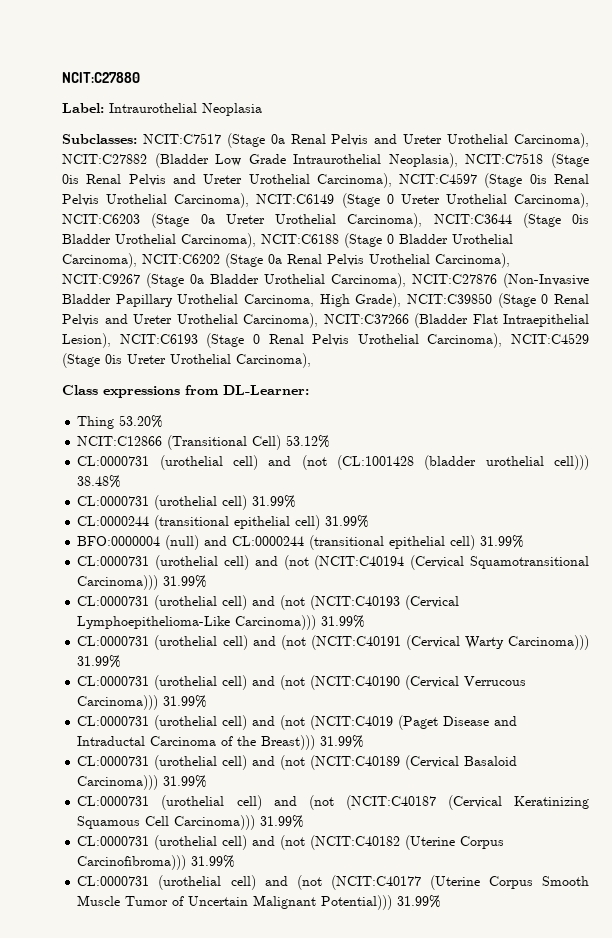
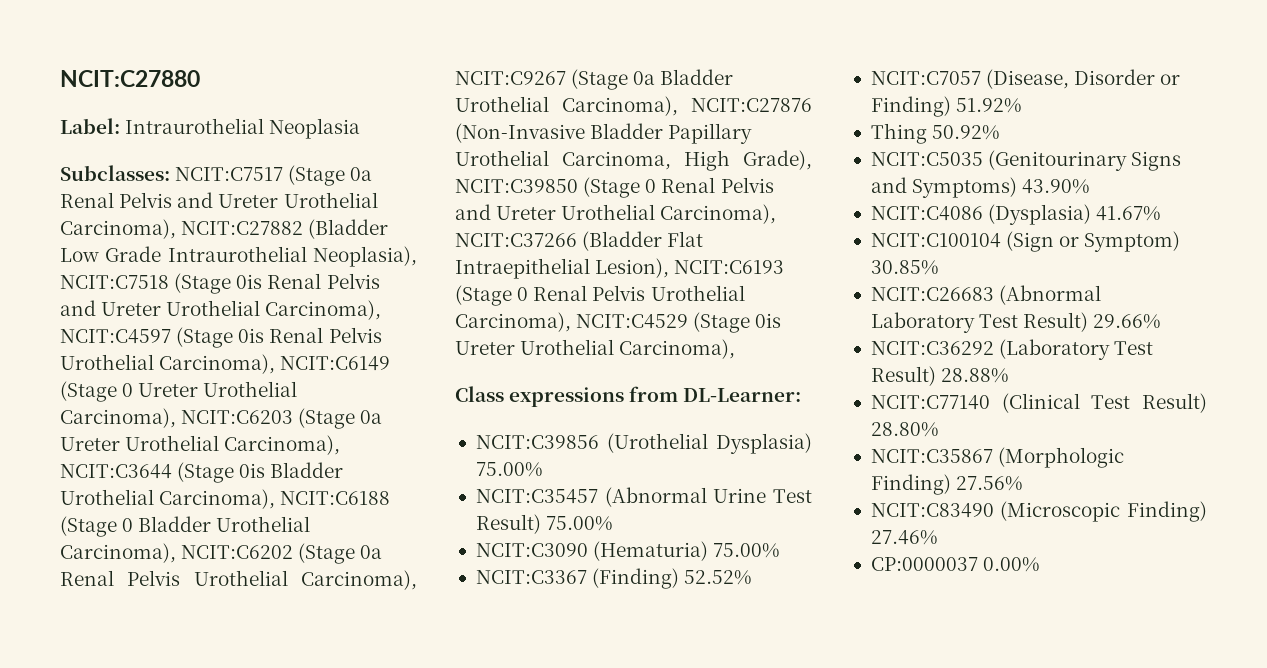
- Thing 53.20%
- NCIT:C12866 (Transitional Cell) 53.12%
- CL:0000731 (urothelial cell) and (not (CL:1001428 (bladder urothelial cell))) 38.48%
- CL:0000731 (urothelial cell) 31.99%
- CL:0000244 (transitional epithelial cell) 31.99%
- BFO:0000004 (null) and CL:0000244 (transitional epithelial cell) 31.99%
- CL:0000731 (urothelial cell) and (not (NCIT:C40194 (Cervical Squamotransitional Carcinoma))) 31.99%
- CL:0000731 (urothelial cell) and (not (NCIT:C40193 (Cervical Lymphoepithelioma-Like Carcinoma))) 31.99%
- CL:0000731 (urothelial cell) and (not (NCIT:C40191 (Cervical Warty Carcinoma))) 31.99%
- CL:0000731 (urothelial cell) and (not (NCIT:C40190 (Cervical Verrucous Carcinoma))) 31.99%
- CL:0000731 (urothelial cell) and (not (NCIT:C4019 (Paget Disease and Intraductal Carcinoma of the Breast))) 31.99%
- CL:0000731 (urothelial cell) and (not (NCIT:C40189 (Cervical Basaloid Carcinoma))) 31.99%
- CL:0000731 (urothelial cell) and (not (NCIT:C40187 (Cervical Keratinizing Squamous Cell Carcinoma))) 31.99%
- CL:0000731 (urothelial cell) and (not (NCIT:C40182 (Uterine Corpus Carcinofibroma))) 31.99%
- CL:0000731 (urothelial cell) and (not (NCIT:C40177 (Uterine Corpus Smooth Muscle Tumor of Uncertain Malignant Potential))) 31.99%
+ NCIT:C39856 (Urothelial Dysplasia) 75.00%
+ NCIT:C35457 (Abnormal Urine Test Result) 75.00%
+ NCIT:C3090 (Hematuria) 75.00%
+ NCIT:C3367 (Finding) 52.52%
+ NCIT:C7057 (Disease, Disorder or Finding) 51.92%
+ Thing 50.92%
+ NCIT:C5035 (Genitourinary Signs and Symptoms) 43.90%
+ NCIT:C4086 (Dysplasia) 41.67%
+ NCIT:C100104 (Sign or Symptom) 30.85%
+ NCIT:C26683 (Abnormal Laboratory Test Result) 29.66%
+ NCIT:C36292 (Laboratory Test Result) 28.88%
+ NCIT:C77140 (Clinical Test Result) 28.80%
+ NCIT:C35867 (Morphologic Finding) 27.56%
+ NCIT:C83490 (Microscopic Finding) 27.46%
+ CP:0000037 0.00%

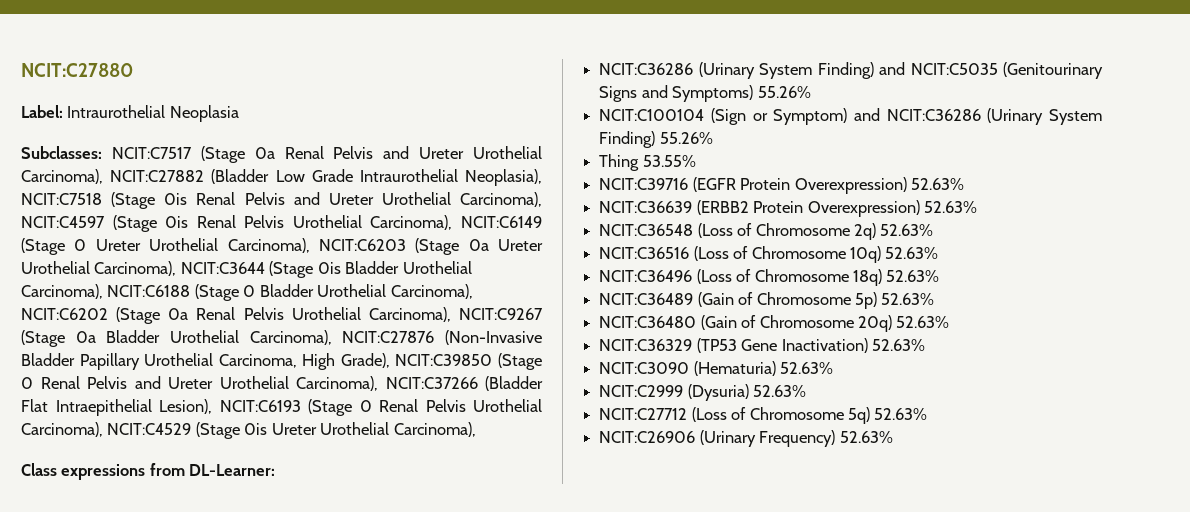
- NCIT:C39856 (Urothelial Dysplasia) 75.00%
- NCIT:C35457 (Abnormal Urine Test Result) 75.00%
- NCIT:C3090 (Hematuria) 75.00%
- NCIT:C3367 (Finding) 52.52%
- NCIT:C7057 (Disease, Disorder or Finding) 51.92%
- Thing 50.92%
- NCIT:C5035 (Genitourinary Signs and Symptoms) 43.90%
- NCIT:C4086 (Dysplasia) 41.67%
+ NCIT:C36286 (Urinary System Finding) and NCIT:C5035 (Genitourinary Signs and Symptoms) 55.26%
- NCIT:C100104 (Sign or Symptom) 30.85%
- NCIT:C26683 (Abnormal Laboratory Test Result) 29.66%
- NCIT:C36292 (Laboratory Test Result) 28.88%
- NCIT:C77140 (Clinical Test Result) 28.80%
- NCIT:C35867 (Morphologic Finding) 27.56%
- NCIT:C83490 (Microscopic Finding) 27.46%
- CP:0000037 0.00%
+ NCIT:C100104 (Sign or Symptom) and NCIT:C36286 (Urinary System Finding) 55.26%
+ Thing 53.55%
+ NCIT:C39716 (EGFR Protein Overexpression) 52.63%
+ NCIT:C36639 (ERBB2 Protein Overexpression) 52.63%
+ NCIT:C36548 (Loss of Chromosome 2q) 52.63%
+ NCIT:C36516 (Loss of Chromosome 10q) 52.63%
+ NCIT:C36496 (Loss of Chromosome 18q) 52.63%
+ NCIT:C36489 (Gain of Chromosome 5p) 52.63%
+ NCIT:C36480 (Gain of Chromosome 20q) 52.63%
+ NCIT:C36329 (TP53 Gene Inactivation) 52.63%
+ NCIT:C3090 (Hematuria) 52.63%
+ NCIT:C2999 (Dysuria) 52.63%
+ NCIT:C27712 (Loss of Chromosome 5q) 52.63%
+ NCIT:C26906 (Urinary Frequency) 52.63%

